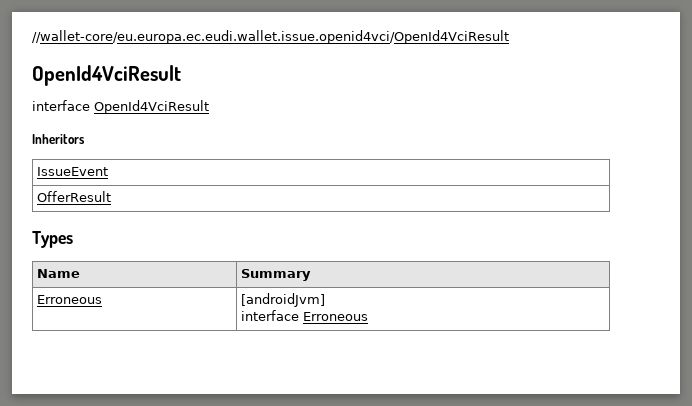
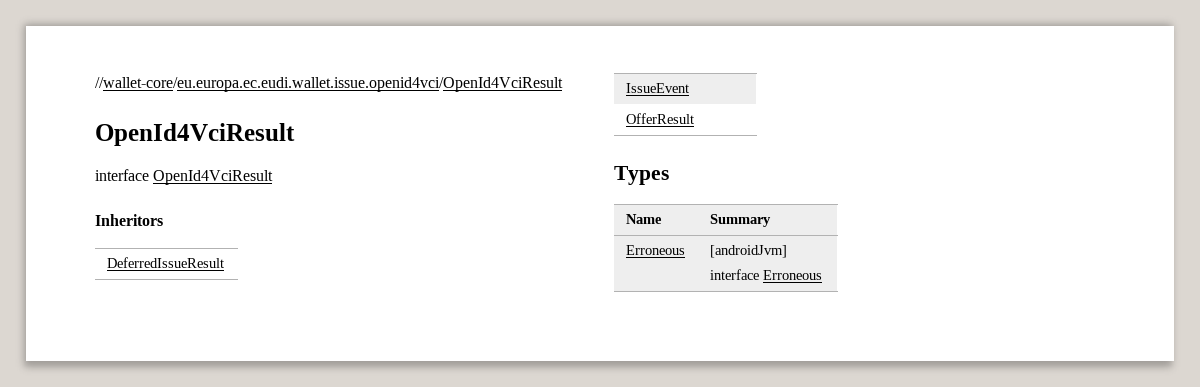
+ DeferredIssueResult

